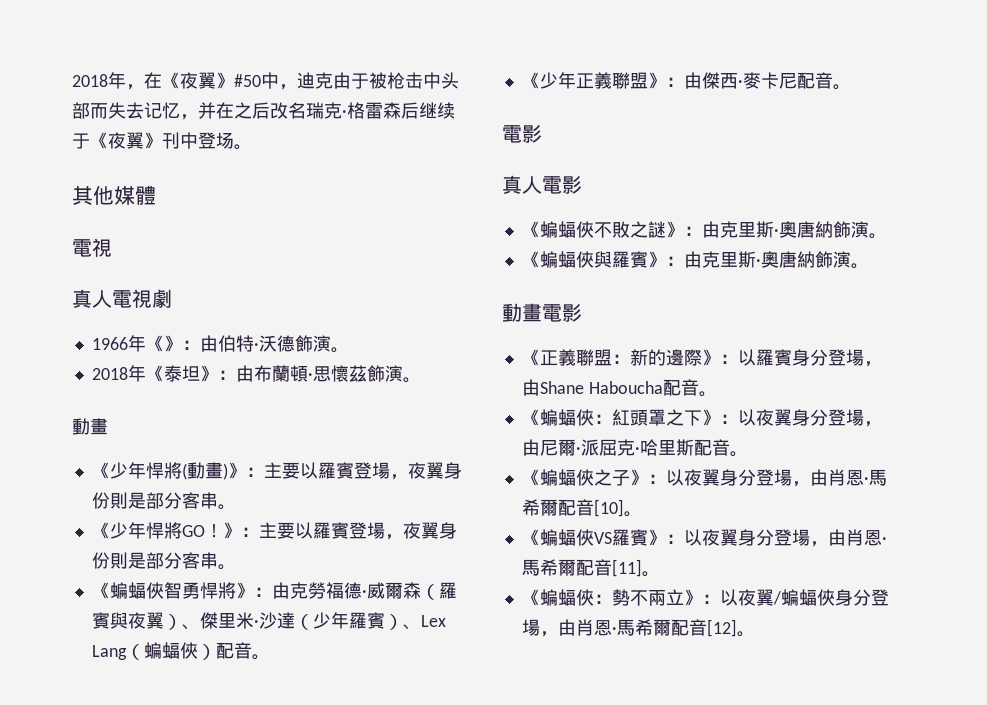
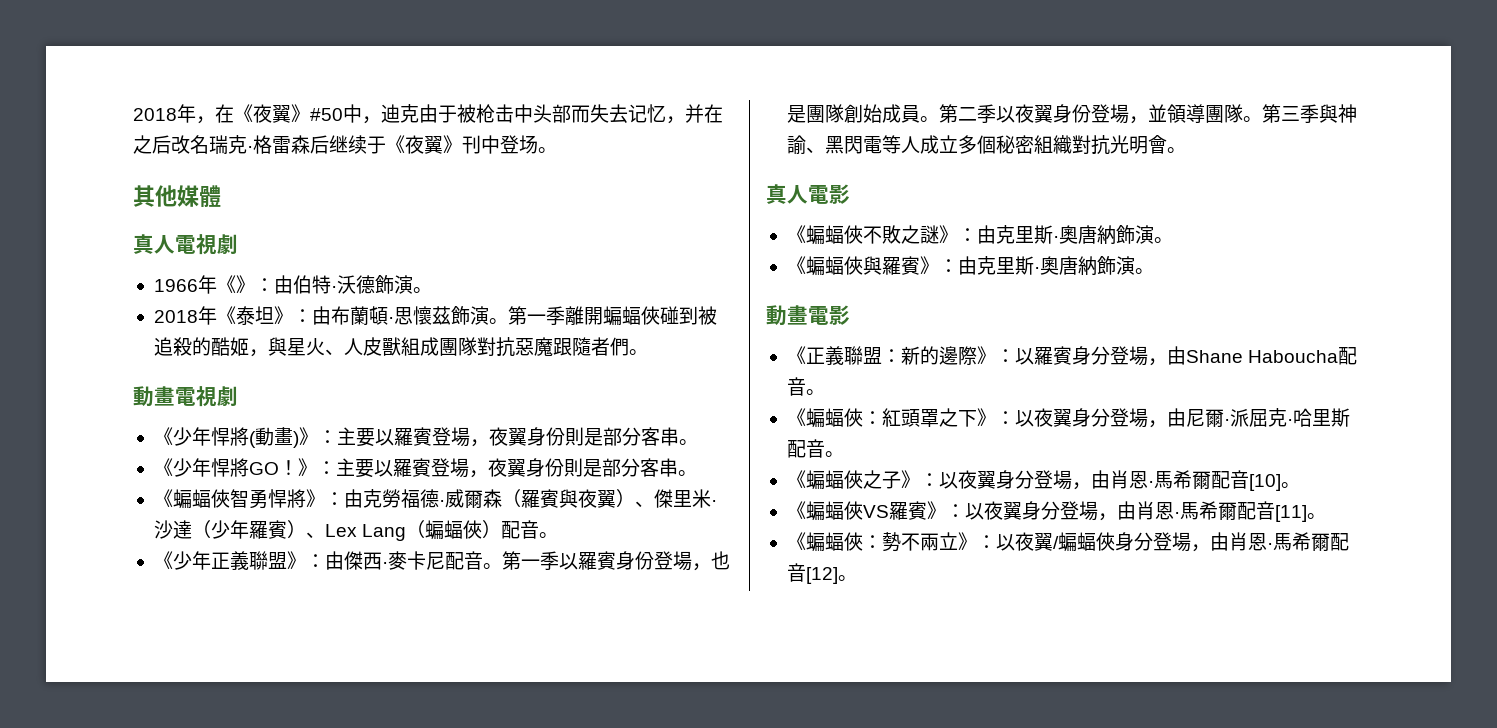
  其他媒體
- 電視
- 2018年《泰坦》：由布蘭頓·思懷茲飾演。
- 動畫
+ 2018年《泰坦》：由布蘭頓·思懷茲飾演。第一季離開蝙蝠俠碰到被追殺的酷姬，與星火、人皮獸組成團隊對抗惡魔跟隨者們。
+ 動畫電視劇
- 《少年正義聯盟》：由傑西·麥卡尼配音。
- 電影
+ 《少年正義聯盟》：由傑西·麥卡尼配音。第一季以羅賓身份登場，也是團隊創始成員。第二季以夜翼身份登場，並領導團隊。第三季與神諭、黑閃電等人成立多個秘密組織對抗光明會。

